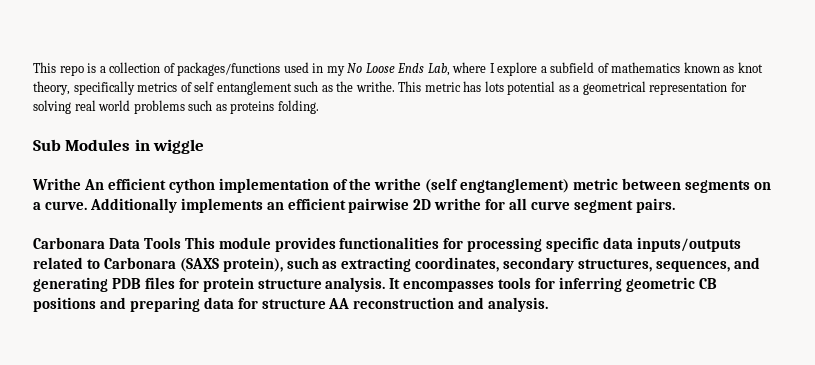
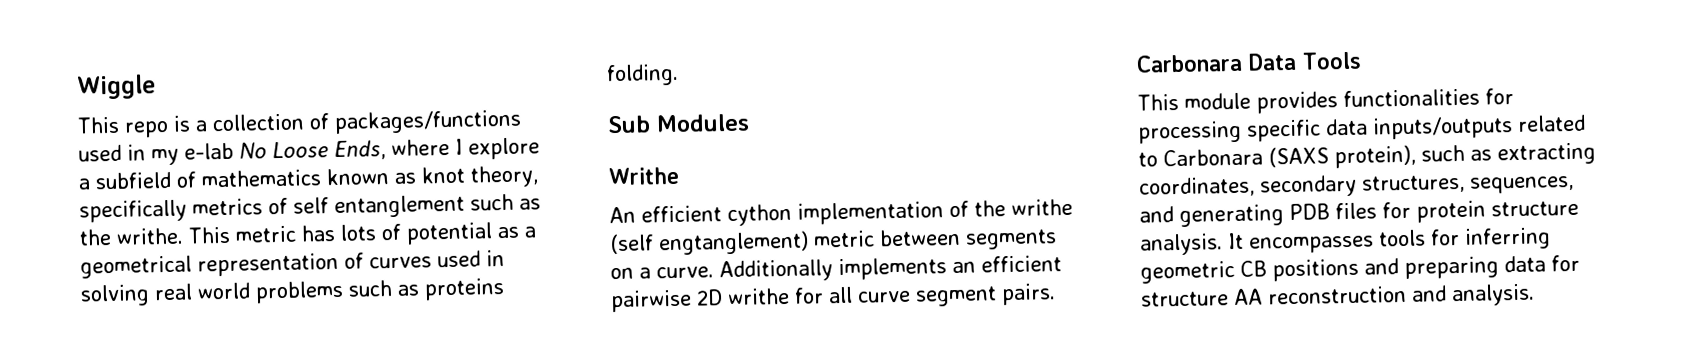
+ Wiggle
- This repo is a collection of packages/functions used in my No Loose Ends Lab, where I explore a subfield of mathematics known as knot theory, specifically metrics of self entanglement such as the writhe.
+ This repo is a collection of packages/functions used in my e-lab No Loose Ends, where I explore a subfield of mathematics known as knot theory, specifically metrics of self entanglement such as the writhe.
- This metric has lots potential as a geometrical representation for solving real world problems such as proteins folding.
+ This metric has lots of potential as a geometrical representation of curves used in solving real world problems such as proteins folding.
- Sub Modules in wiggle
+ Sub Modules
- Writhe An efficient cython implementation of the writhe (self engtanglement) metric between segments on a curve.
+ Writhe
+ An efficient cython implementation of the writhe (self engtanglement) metric between segments on a curve.
- Carbonara Data Tools This module provides functionalities for processing specific data inputs/outputs related to Carbonara (SAXS protein), such as extracting coordinates, secondary structures, sequences, and generating PDB files for protein structure analysis.
+ Carbonara Data Tools
+ This module provides functionalities for processing specific data inputs/outputs related to Carbonara (SAXS protein), such as extracting coordinates, secondary structures, sequences, and generating PDB files for protein structure analysis.

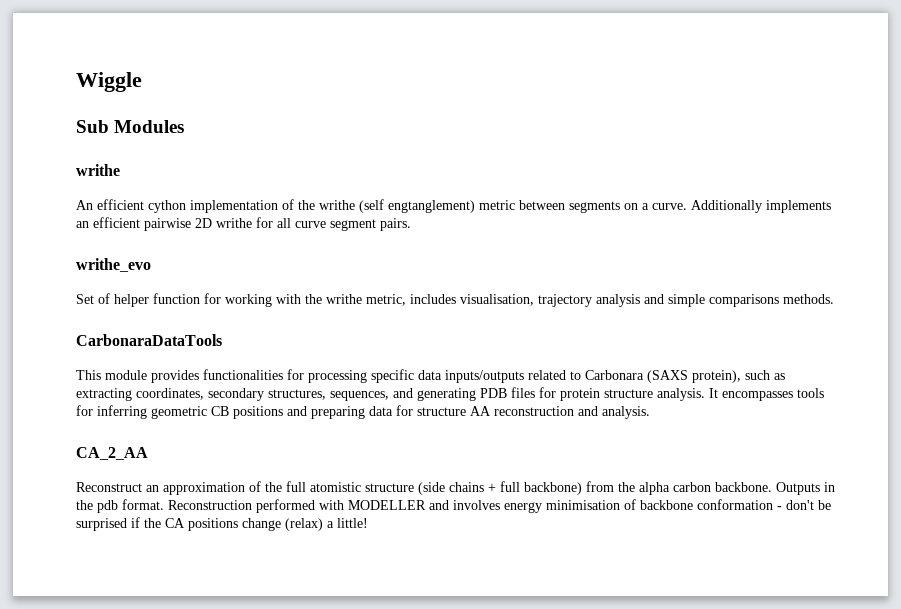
- This repo is a collection of packages/functions used in my e-lab No Loose Ends, where I explore a subfield of mathematics known as knot theory, specifically metrics of self entanglement such as the writhe. This metric has lots of potential as a geometrical representation of curves used in solving real world problems such as proteins folding.
  Sub Modules
- Writhe
+ writhe
- Carbonara Data Tools
+ writhe_evo
+ Set of helper function for working with the writhe metric, includes visualisation, trajectory analysis and simple comparisons methods.
+ CarbonaraDataTools
+ CA_2_AA
+ Reconstruct an approximation of the full atomistic structure (side chains + full backbone) from the alpha carbon backbone. Outputs in the pdb format. Reconstruction performed with MODELLER and involves energy minimisation of backbone conformation - don't be surprised if the CA positions change (relax) a little!

